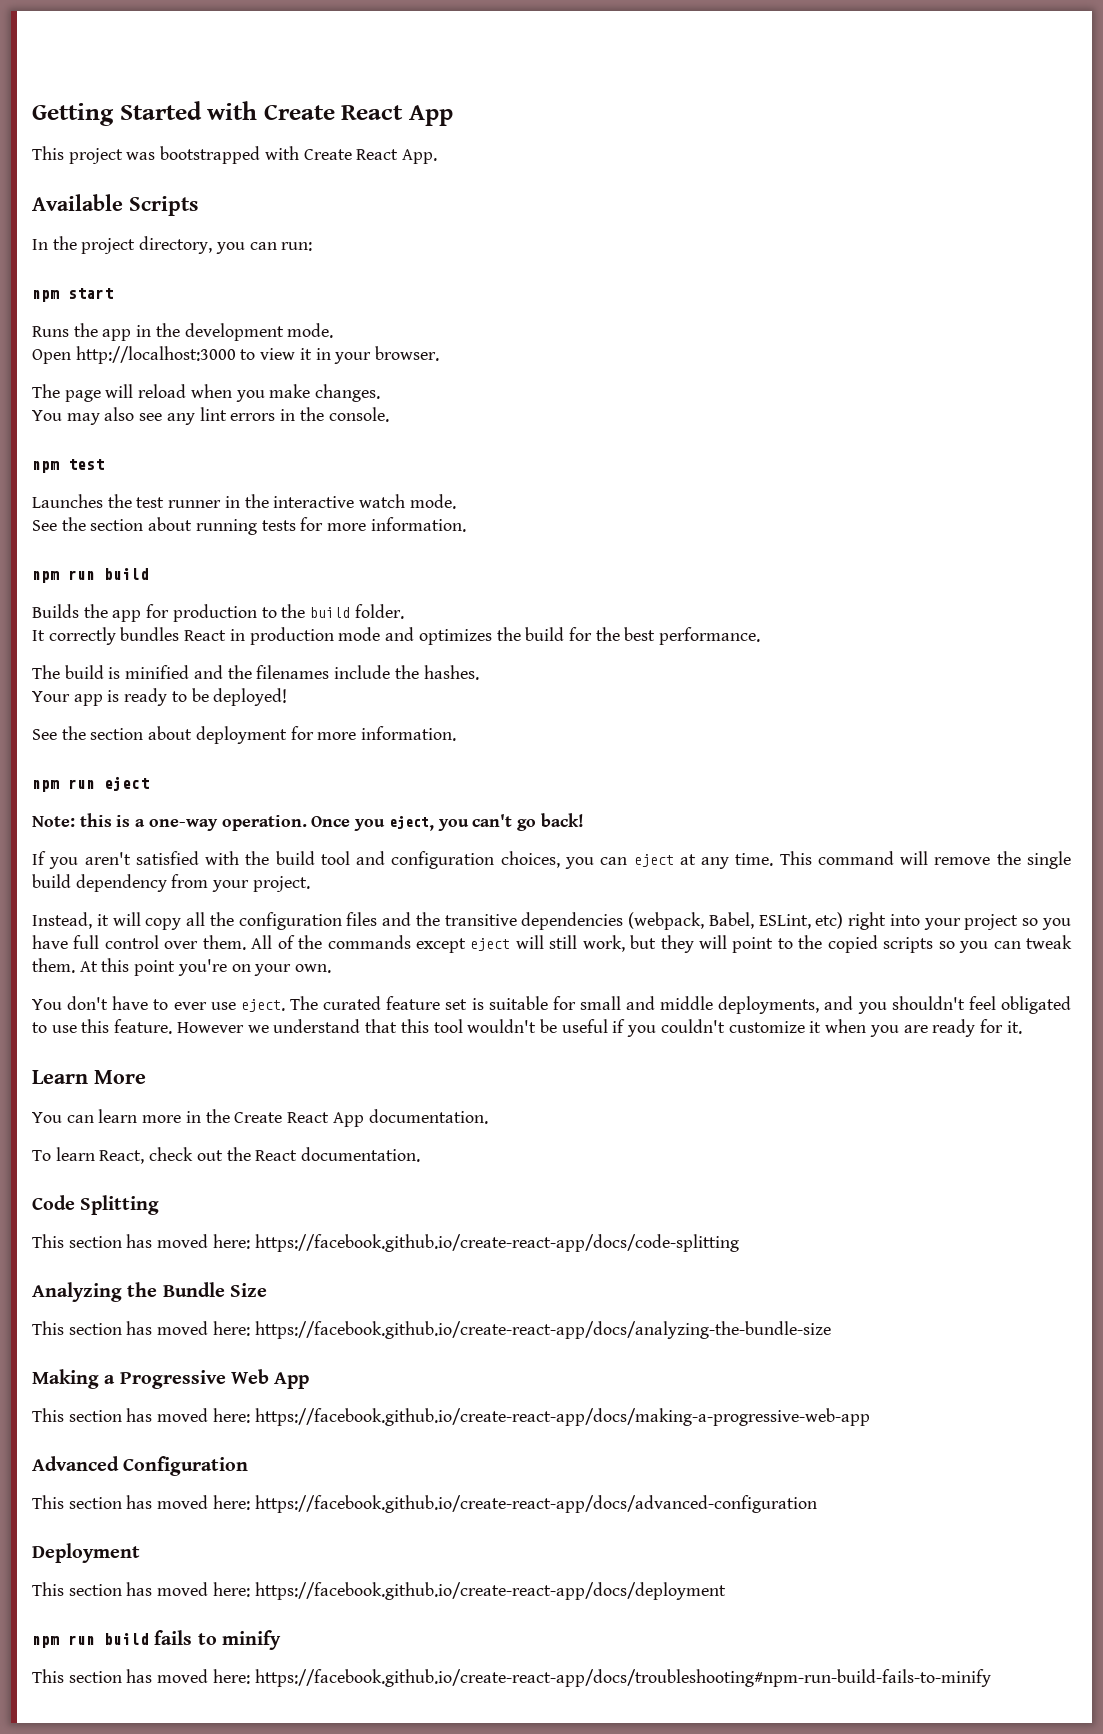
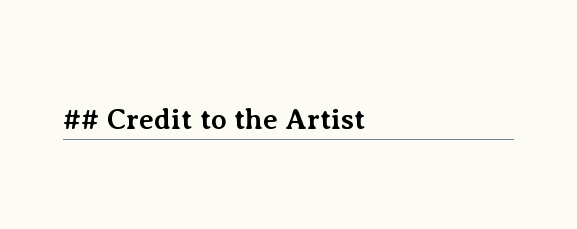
- Getting Started with Create React App
- This project was bootstrapped with Create React App.
- Available Scripts
- In the project directory, you can run:
- npm start
- Runs the app in the development mode.
- Open http://localhost:3000 to view it in your browser.
- The page will reload when you make changes.
- You may also see any lint errors in the console.
- npm test
- Launches the test runner in the interactive watch mode.
- See the section about running tests for more information.
- npm run build
- Builds the app for production to the build folder.
- It correctly bundles React in production mode and optimizes the build for the best performance.
- The build is minified and the filenames include the hashes.
- Your app is ready to be deployed!
- See the section about deployment for more information.
- npm run eject
- Note: this is a one-way operation. Once you eject, you can't go back!
- If you aren't satisfied with the build tool and configuration choices, you can eject at any time. This command will remove the single build dependency from your project.
- Instead, it will copy all the configuration files and the transitive dependencies (webpack, Babel, ESLint, etc) right into your project so you have full control over them. All of the commands except eject will still work, but they will point to the copied scripts so you can tweak them. At this point you're on your own.
- You don't have to ever use eject. The curated feature set is suitable for small and middle deployments, and you shouldn't feel obligated to use this feature. However we understand that this tool wouldn't be useful if you couldn't customize it when you are ready for it.
- Learn More
- You can learn more in the Create React App documentation.
- To learn React, check out the React documentation.
- Code Splitting
- This section has moved here: https://facebook.github.io/create-react-app/docs/code-splitting
- Analyzing the Bundle Size
- This section has moved here: https://facebook.github.io/create-react-app/docs/analyzing-the-bundle-size
- Making a Progressive Web App
- This section has moved here: https://facebook.github.io/create-react-app/docs/making-a-progressive-web-app
- Advanced Configuration
- This section has moved here: https://facebook.github.io/create-react-app/docs/advanced-configuration
- Deployment
- This section has moved here: https://facebook.github.io/create-react-app/docs/deployment
- npm run build fails to minify
- This section has moved here: https://facebook.github.io/create-react-app/docs/troubleshooting#npm-run-build-fails-to-minify
+ ## Credit to the Artist

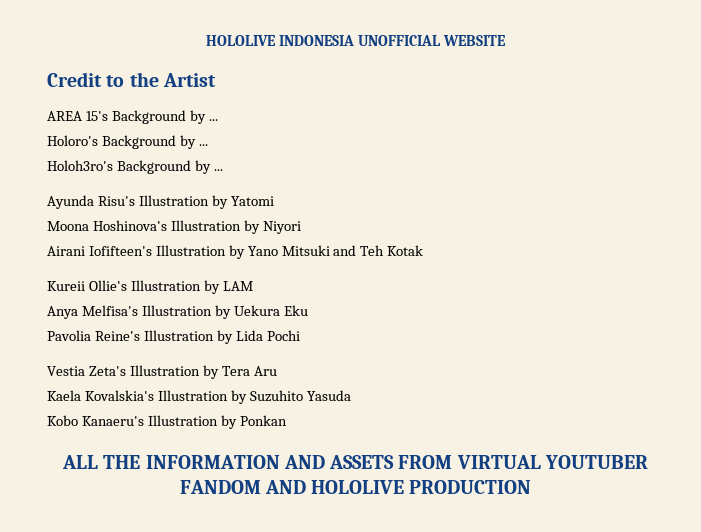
- ## Credit to the Artist
+ HOLOLIVE INDONESIA UNOFFICIAL WEBSITE
+ Credit to the Artist
+ AREA 15's Background by ...
+ Holoro's Background by ...
+ Holoh3ro's Background by ...
+ Ayunda Risu's Illustration by Yatomi
+ Moona Hoshinova's Illustration by Niyori
+ Airani Iofifteen's Illustration by Yano Mitsuki and Teh Kotak
+ Kureii Ollie's Illustration by LAM
+ Anya Melfisa's Illustration by Uekura Eku
+ Pavolia Reine's Illustration by Lida Pochi
+ Vestia Zeta's Illustration by Tera Aru
+ Kaela Kovalskia's Illustration by Suzuhito Yasuda
+ Kobo Kanaeru's Illustration by Ponkan
+ ALL THE INFORMATION AND ASSETS FROM VIRTUAL YOUTUBER FANDOM AND HOLOLIVE PRODUCTION

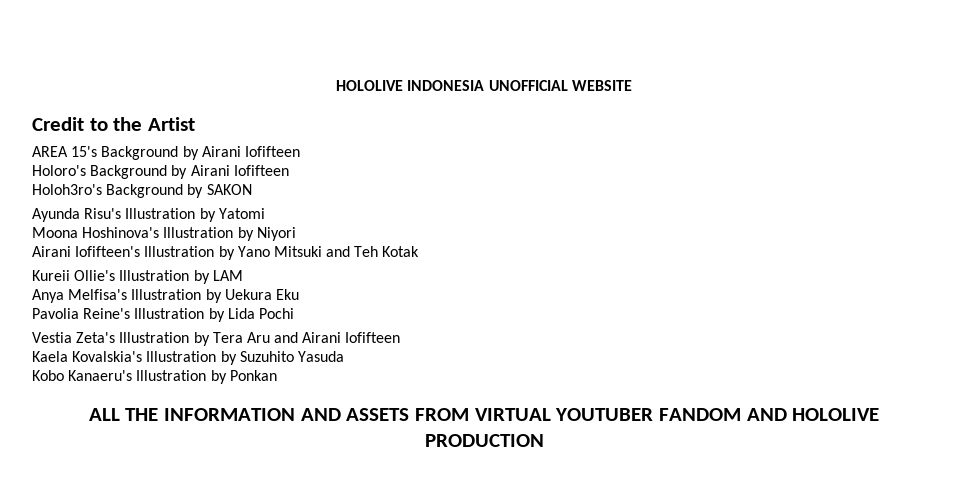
- AREA 15's Background by ...
+ AREA 15's Background by Airani Iofifteen
- Holoro's Background by ...
+ Holoro's Background by Airani Iofifteen
- Holoh3ro's Background by ...
+ Holoh3ro's Background by SAKON
- Vestia Zeta's Illustration by Tera Aru
+ Vestia Zeta's Illustration by Tera Aru and Airani Iofifteen

